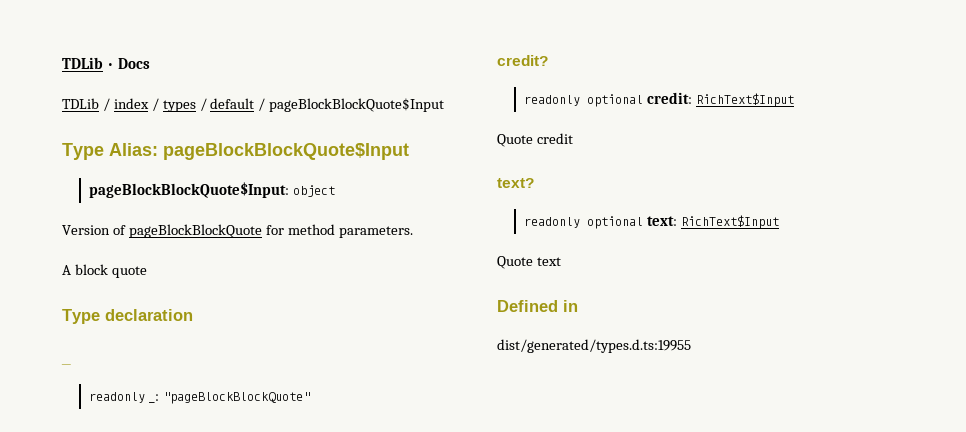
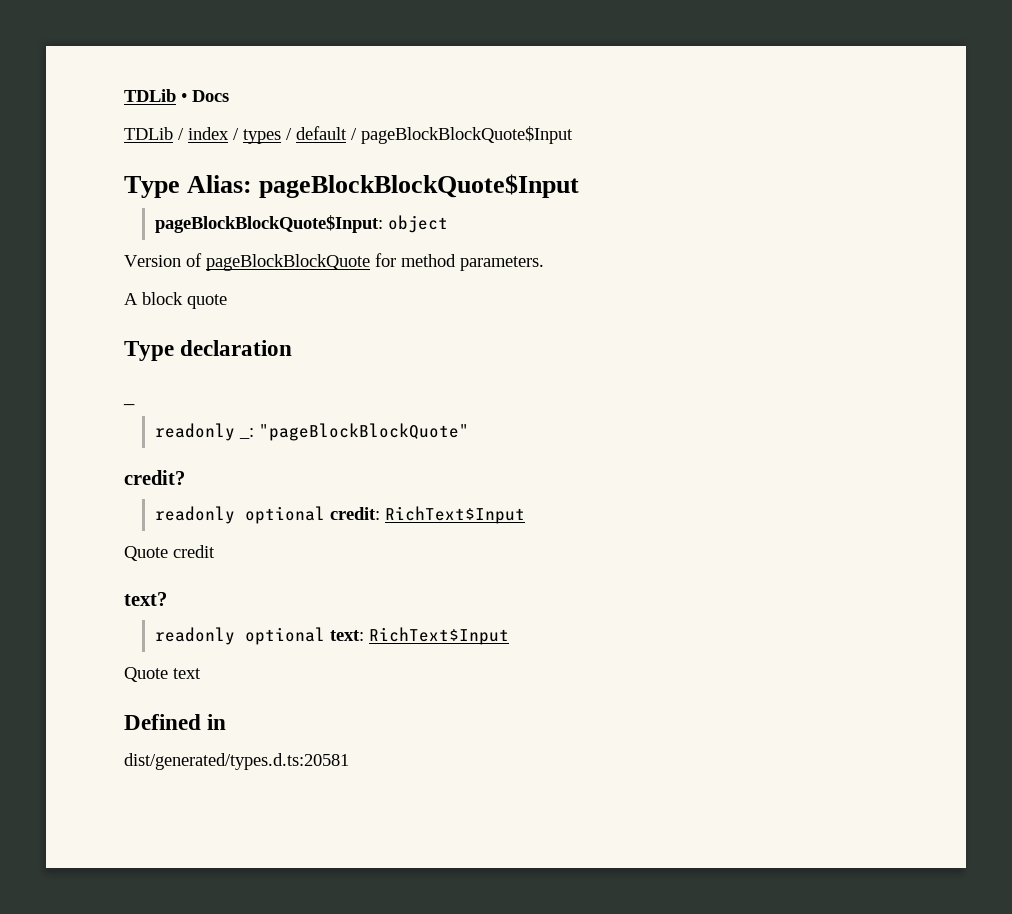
- dist/generated/types.d.ts:19955
+ dist/generated/types.d.ts:20581

